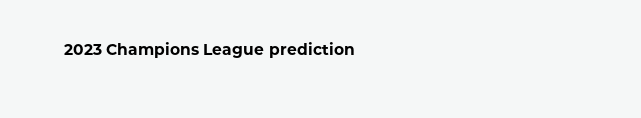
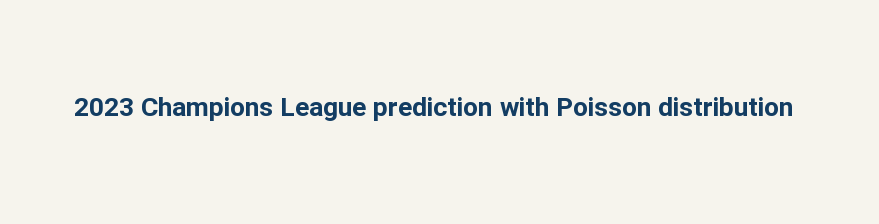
- 2023 Champions League prediction
+ 2023 Champions League prediction with Poisson distribution

